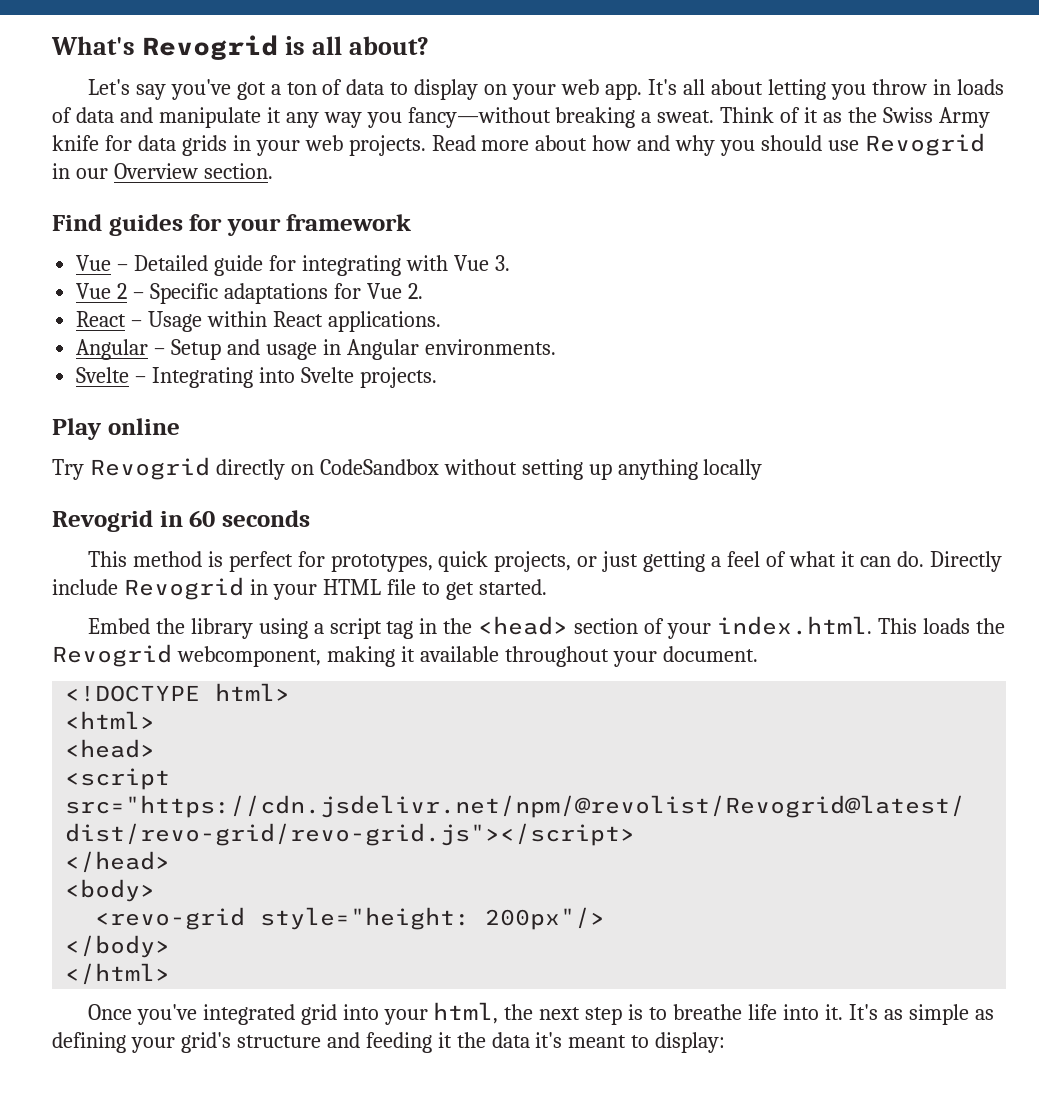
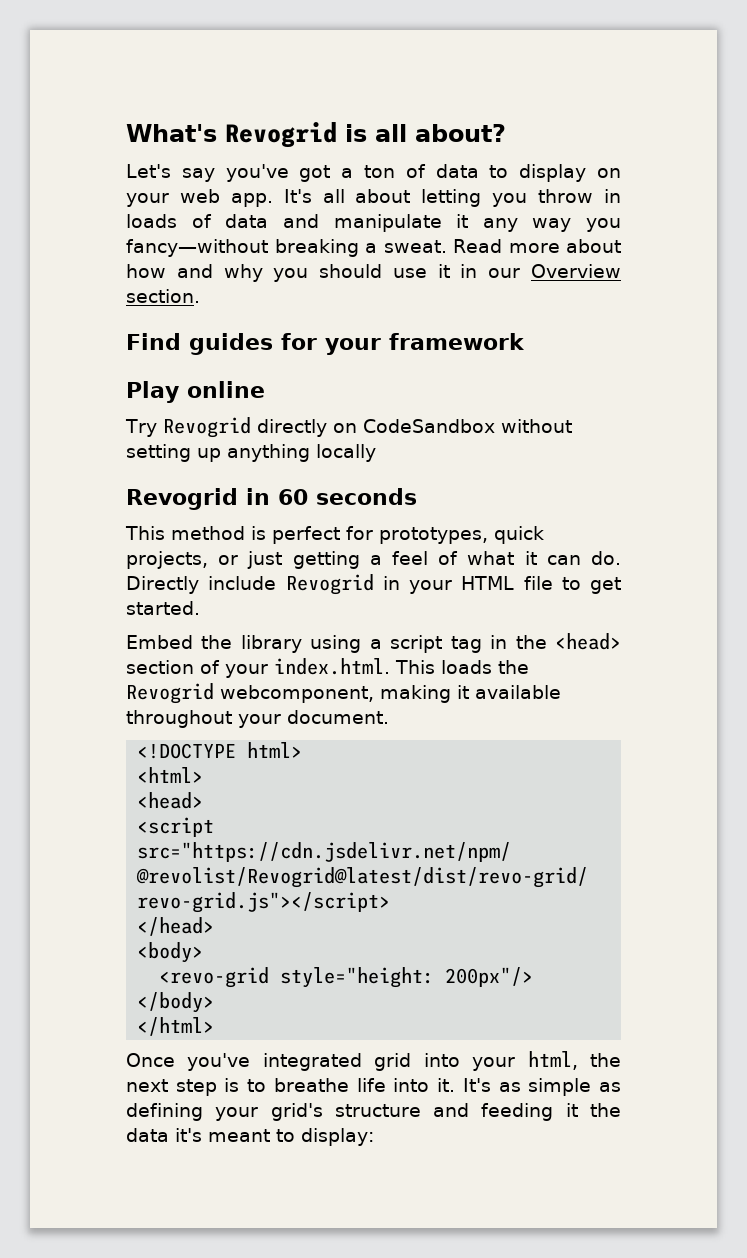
- Think of it as the Swiss Army knife for data grids in your web projects.
- Read more about how and why you should use Revogrid in our Overview section.
+ Read more about how and why you should use it in our Overview section.
- Vue – Detailed guide for integrating with Vue 3.
- Vue 2 – Specific adaptations for Vue 2.
- React – Usage within React applications.
- Angular – Setup and usage in Angular environments.
- Svelte – Integrating into Svelte projects.

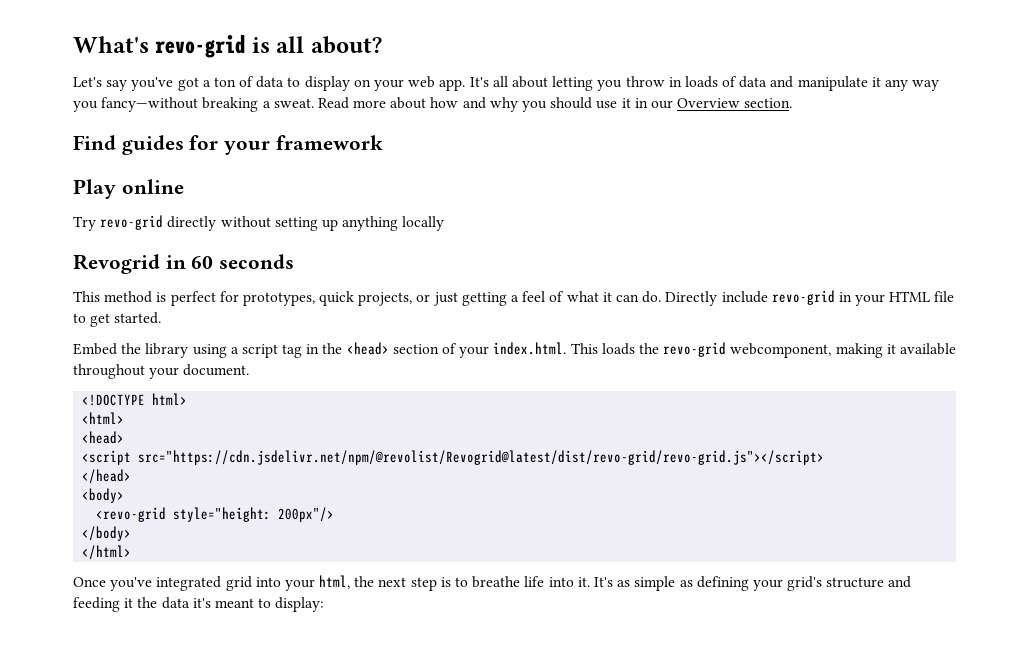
- What's Revogrid is all about?
+ What's revo-grid is all about?
- Try Revogrid directly on CodeSandbox without setting up anything locally
+ Try revo-grid directly without setting up anything locally
- Directly include Revogrid in your HTML file to get started.
+ Directly include revo-grid in your HTML file to get started.
- Embed the library using a script tag in the <head> section of your index.html. This loads the Revogrid webcomponent, making it available throughout your document.
+ Embed the library using a script tag in the <head> section of your index.html. This loads the revo-grid webcomponent, making it available throughout your document.

